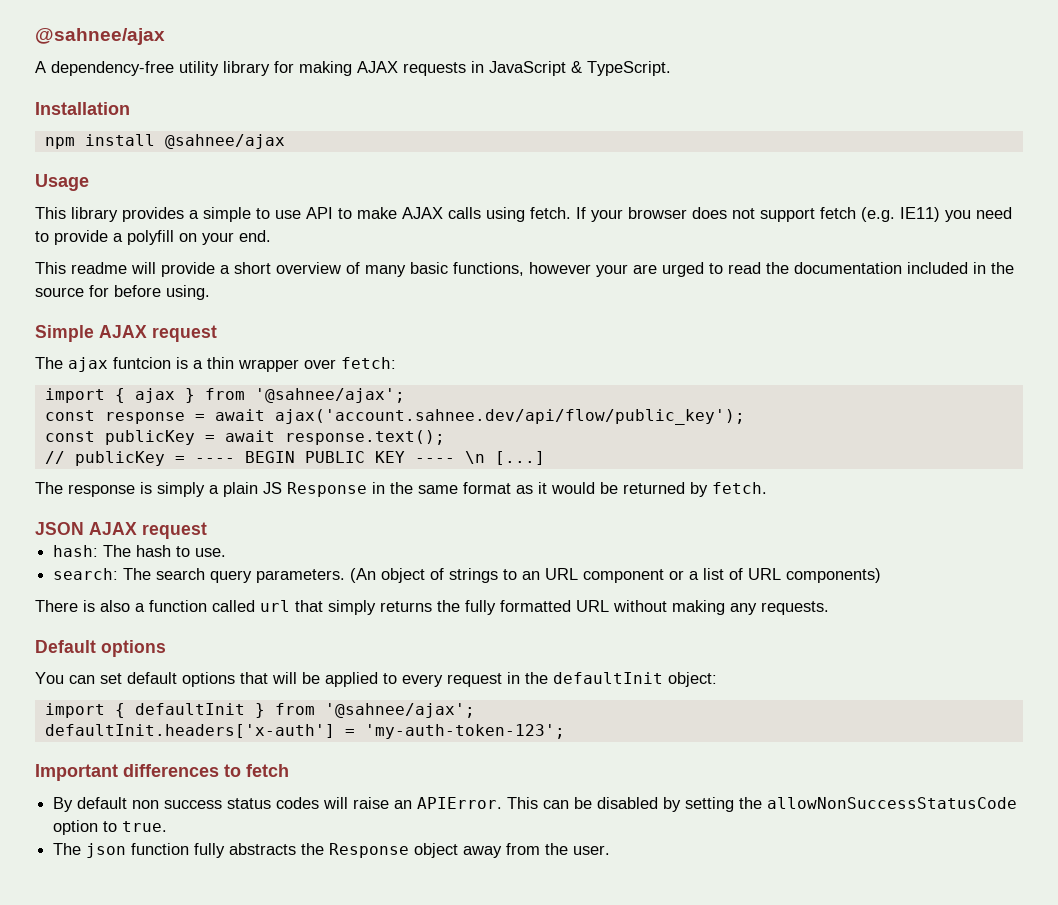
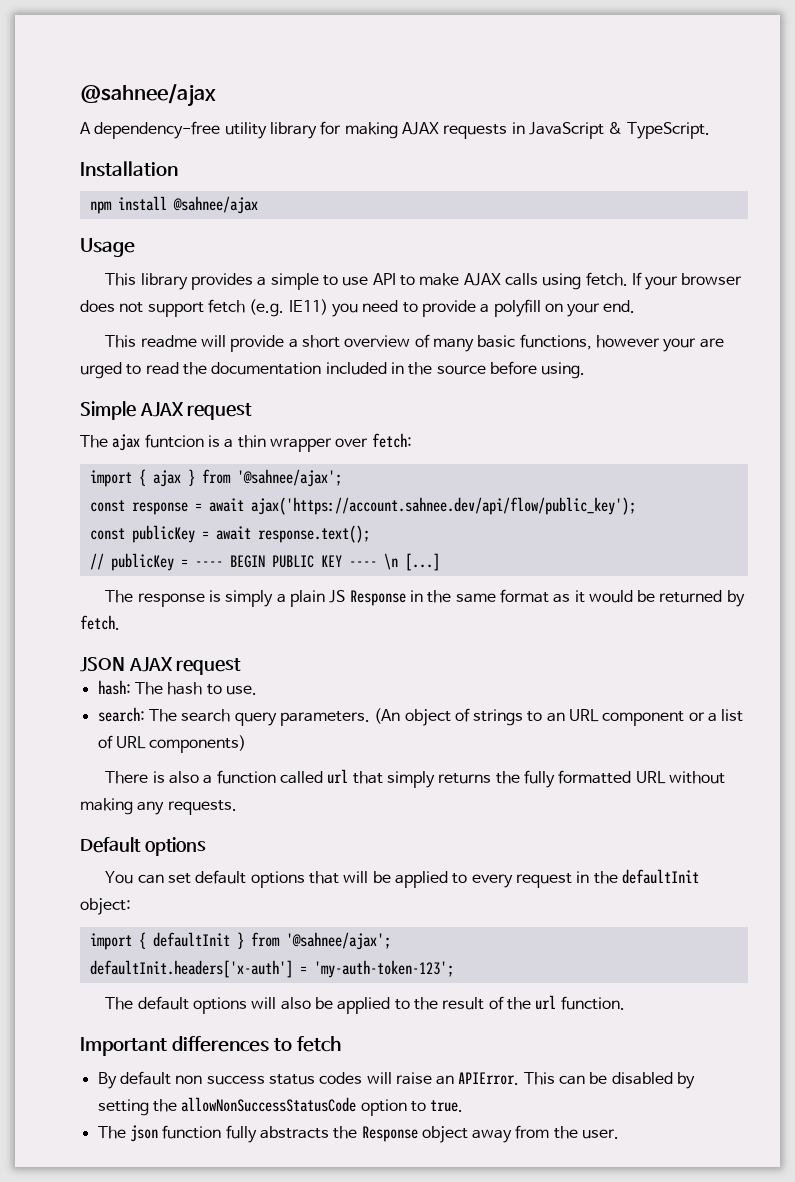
- This readme will provide a short overview of many basic functions, however your are urged to read the documentation included in the source for before using.
+ This readme will provide a short overview of many basic functions, however your are urged to read the documentation included in the source before using.
- const response = await ajax('account.sahnee.dev/api/flow/public_key');
+ const response = await ajax('https://account.sahnee.dev/api/flow/public_key');
+ The default options will also be applied to the result of the url function.

